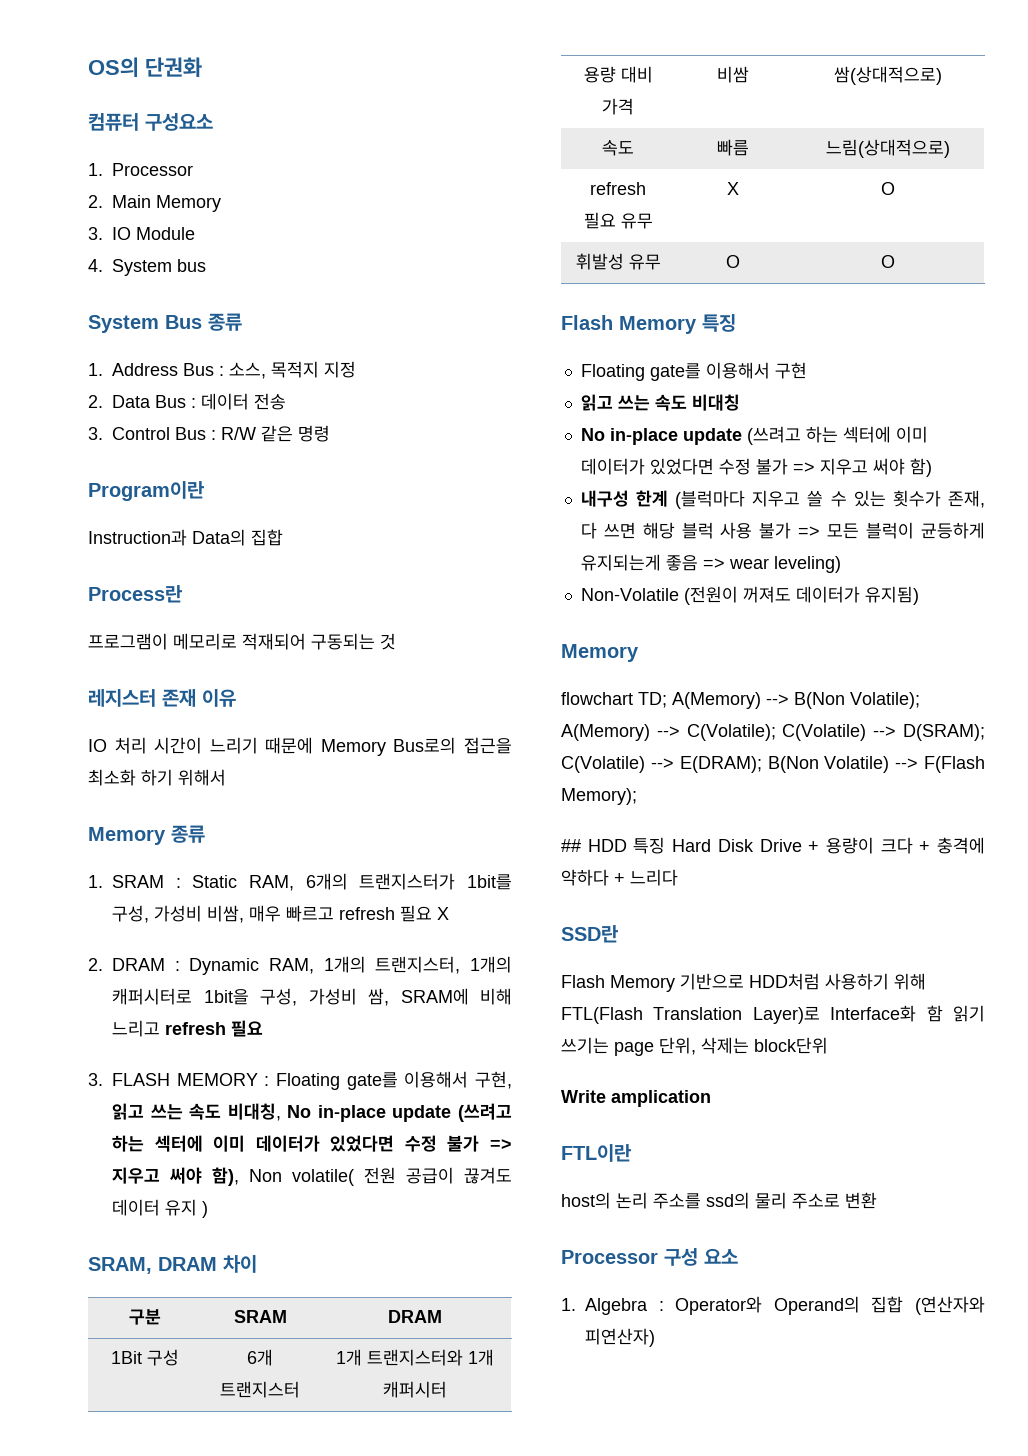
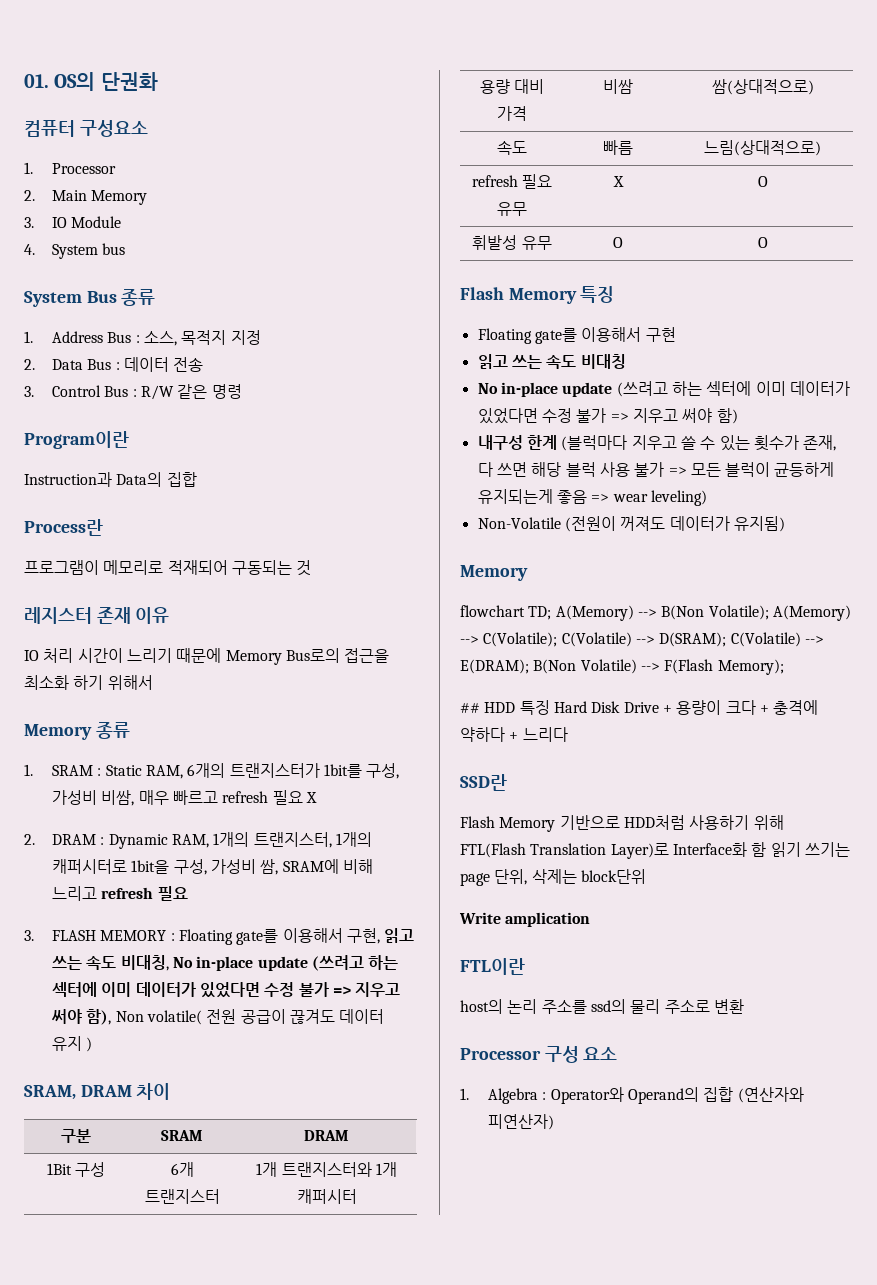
- OS의 단권화
+ 01. OS의 단권화

